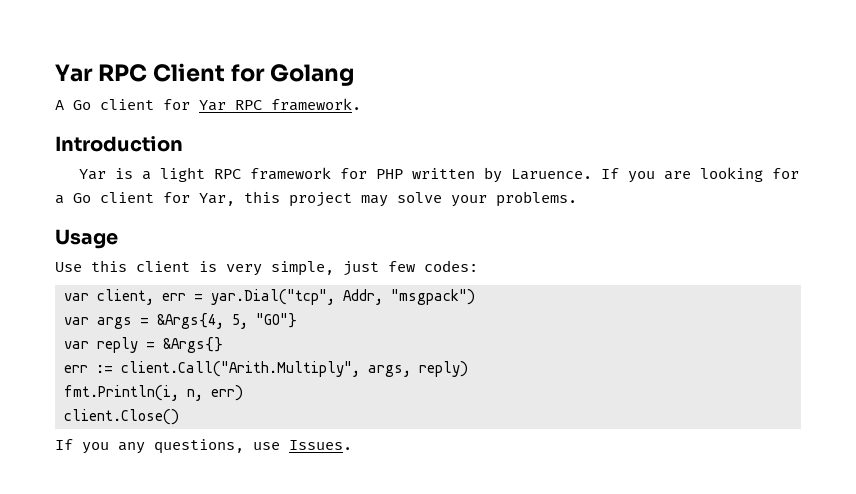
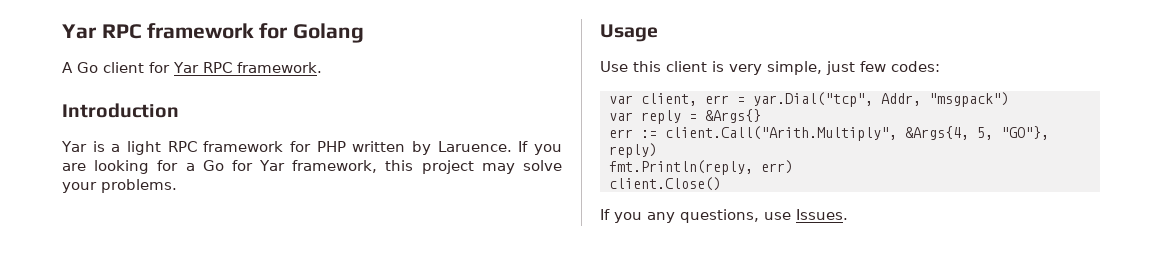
- Yar RPC Client for Golang
+ Yar RPC framework for Golang
- If you are looking for a Go client for Yar, this project may solve your problems.
+ If you are looking for a Go for Yar framework, this project may solve your problems.
- var args = &Args{4, 5, "GO"}
- err := client.Call("Arith.Multiply", args, reply)
+ err := client.Call("Arith.Multiply", &Args{4, 5, "GO"}, reply)
- fmt.Println(i, n, err)
+ fmt.Println(reply, err)

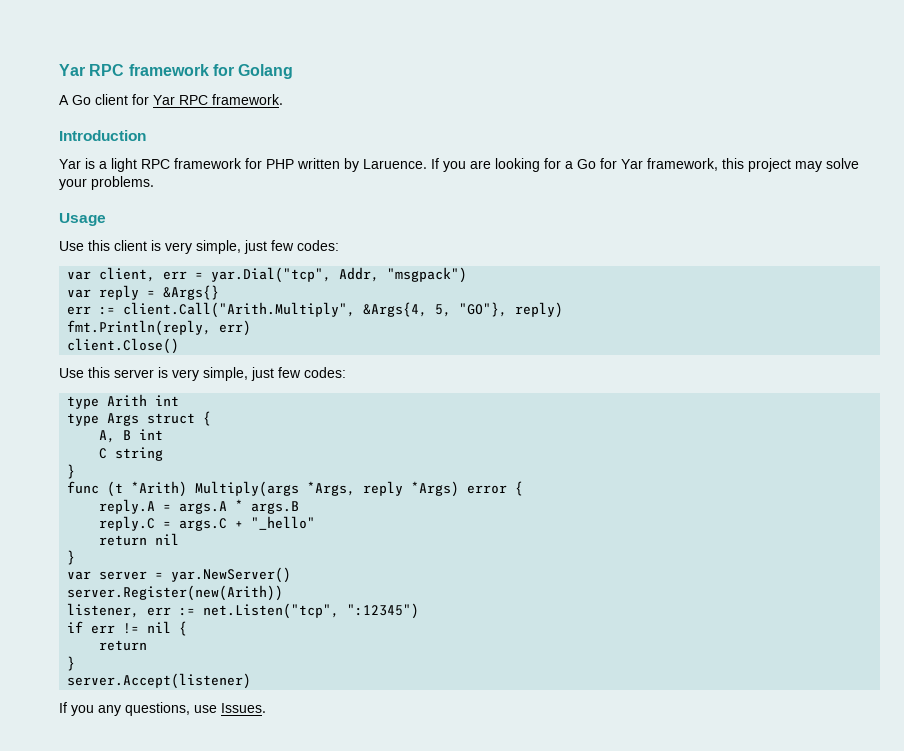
+ Use this server is very simple, just few codes:
+ type Arith int
+ type Args struct {
+ A, B int
+ C string
+ }
+ func (t *Arith) Multiply(args *Args, reply *Args) error {
+ reply.A = args.A * args.B
+ reply.C = args.C + "_hello"
+ return nil
+ }
+ var server = yar.NewServer()
+ server.Register(new(Arith))
+ listener, err := net.Listen("tcp", ":12345")
+ if err != nil {
+ return
+ }
+ server.Accept(listener)

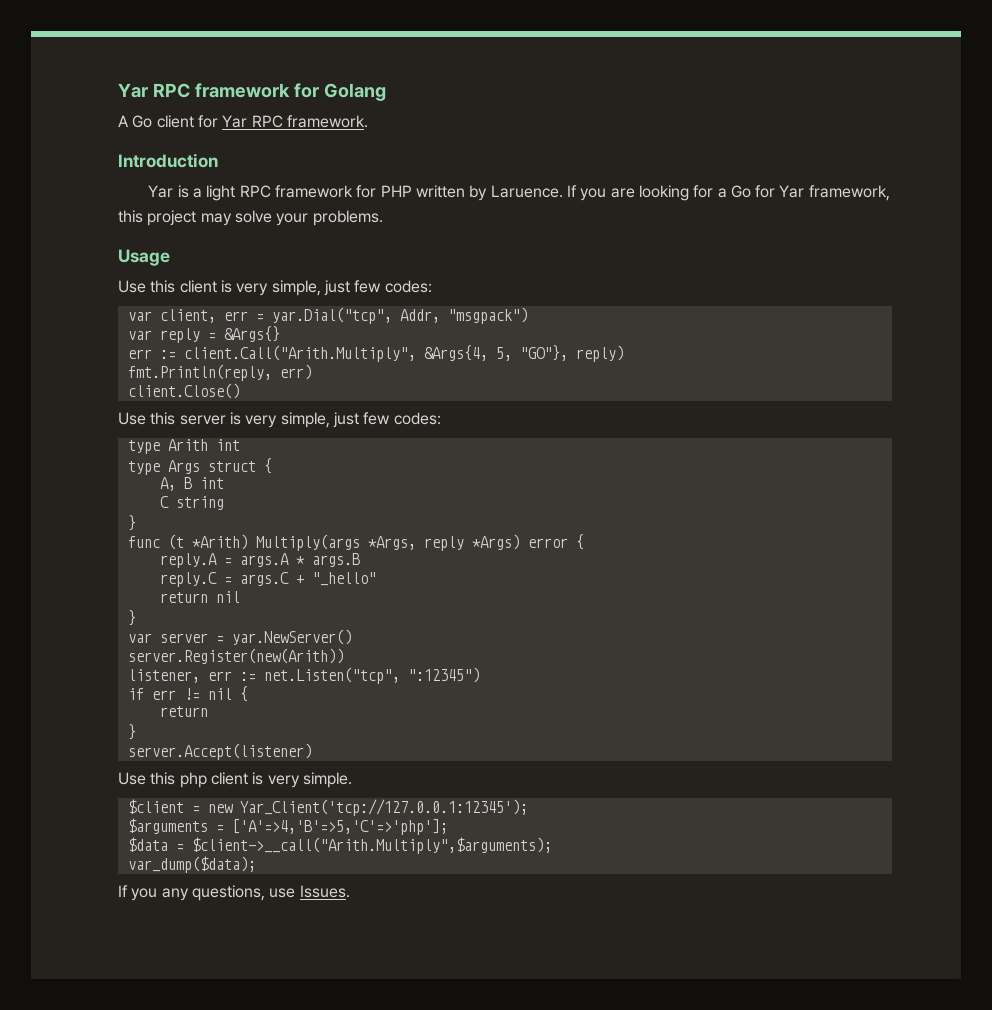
+ Use this php client is very simple.
+ $client = new Yar_Client('tcp://127.0.0.1:12345');
+ $arguments = ['A'=>4,'B'=>5,'C'=>'php'];
+ $data = $client->__call("Arith.Multiply",$arguments);
+ var_dump($data);

